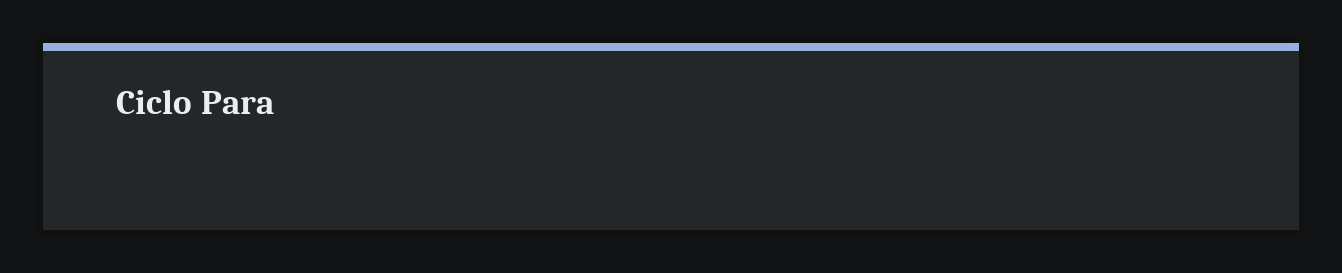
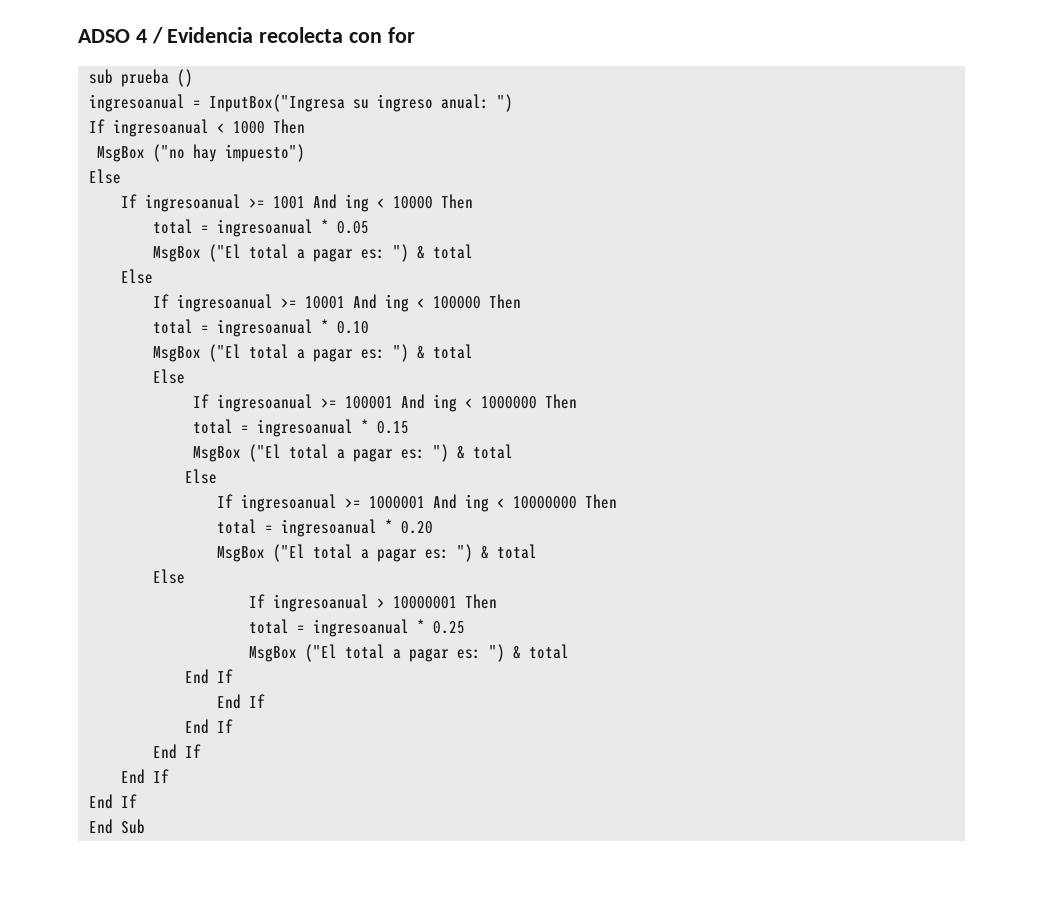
- Ciclo Para
+ ADSO 4 / Evidencia recolecta con for
+ sub prueba ()
+ ingresoanual = InputBox("Ingresa su ingreso anual: ")
+ If ingresoanual < 1000 Then
+ MsgBox ("no hay impuesto")
+ Else
+ If ingresoanual >= 1001 And ing < 10000 Then
+ total = ingresoanual * 0.05
+ MsgBox ("El total a pagar es: ") & total
+ Else
+ If ingresoanual >= 10001 And ing < 100000 Then
+ total = ingresoanual * 0.10
+ MsgBox ("El total a pagar es: ") & total
+ Else
+ If ingresoanual >= 100001 And ing < 1000000 Then
+ total = ingresoanual * 0.15
+ MsgBox ("El total a pagar es: ") & total
+ Else
+ If ingresoanual >= 1000001 And ing < 10000000 Then
+ total = ingresoanual * 0.20
+ MsgBox ("El total a pagar es: ") & total
+ Else
+ If ingresoanual > 10000001 Then
+ total = ingresoanual * 0.25
+ MsgBox ("El total a pagar es: ") & total
+ End If
+ End If
+ End If
+ End If
+ End If
+ End If
+ End Sub

